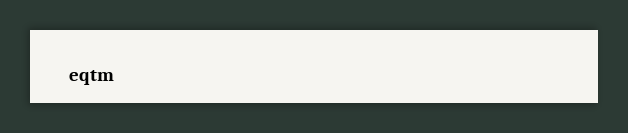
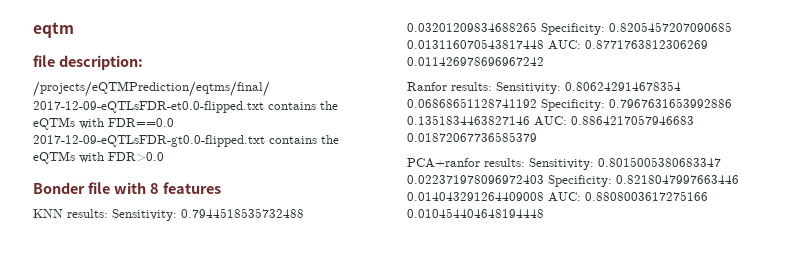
+ file description:
+ /projects/eQTMPrediction/eqtms/final/ 2017-12-09-eQTLsFDR-et0.0-flipped.txt contains the eQTMs with FDR==0.0 2017-12-09-eQTLsFDR-gt0.0-flipped.txt contains the eQTMs with FDR>0.0
+ Bonder file with 8 features
+ KNN results: Sensitivity: 0.7944518535732488 0.03201209834688265 Specificity: 0.8205457207090685 0.013116070543817448 AUC: 0.8771763812306269 0.011426978696967242
+ Ranfor results: Sensitivity: 0.806242914678354 0.06868651128741192 Specificity: 0.7967631653992886 0.1351834463827146 AUC: 0.8864217057946683 0.01872067736585379
+ PCA+ranfor results: Sensitivity: 0.8015005380683347 0.022371978096972403 Specificity: 0.8218047997663446 0.014043291264409008 AUC: 0.8808003617275166 0.010454404648194448

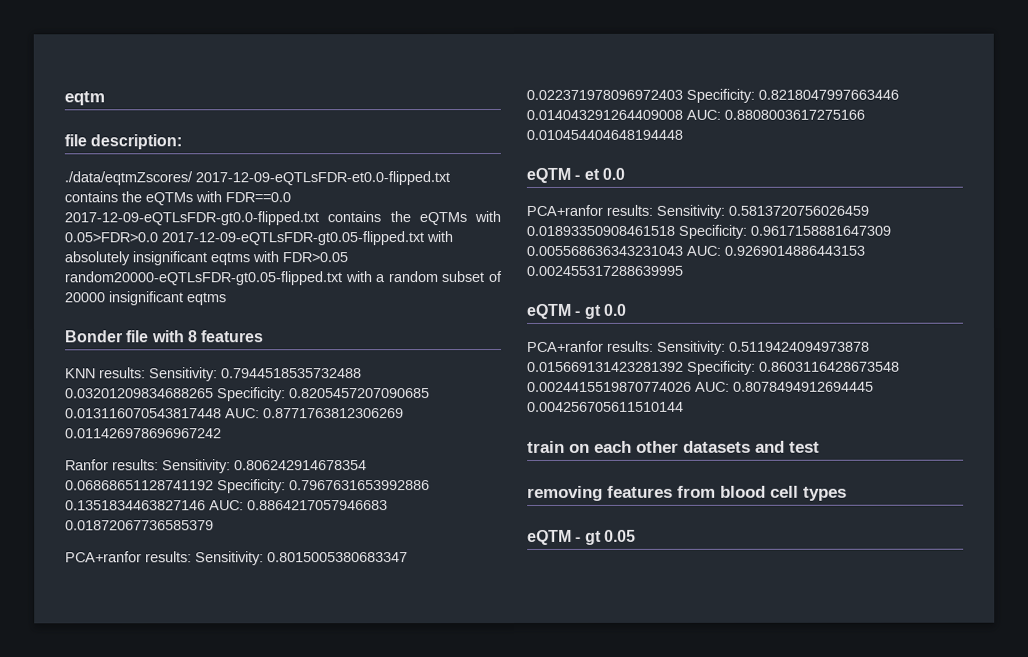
- /projects/eQTMPrediction/eqtms/final/ 2017-12-09-eQTLsFDR-et0.0-flipped.txt contains the eQTMs with FDR==0.0 2017-12-09-eQTLsFDR-gt0.0-flipped.txt contains the eQTMs with FDR>0.0
+ ./data/eqtmZscores/ 2017-12-09-eQTLsFDR-et0.0-flipped.txt contains the eQTMs with FDR==0.0 2017-12-09-eQTLsFDR-gt0.0-flipped.txt contains the eQTMs with 0.05>FDR>0.0 2017-12-09-eQTLsFDR-gt0.05-flipped.txt with absolutely insignificant eqtms with FDR>0.05 random20000-eQTLsFDR-gt0.05-flipped.txt with a random subset of 20000 insignificant eqtms
+ eQTM - et 0.0
+ PCA+ranfor results: Sensitivity: 0.5813720756026459 0.01893350908461518 Specificity: 0.9617158881647309 0.005568636343231043 AUC: 0.9269014886443153 0.002455317288639995
+ eQTM - gt 0.0
+ PCA+ranfor results: Sensitivity: 0.5119424094973878 0.015669131423281392 Specificity: 0.8603116428673548 0.0024415519870774026 AUC: 0.8078494912694445 0.004256705611510144
+ train on each other datasets and test
+ removing features from blood cell types
+ eQTM - gt 0.05

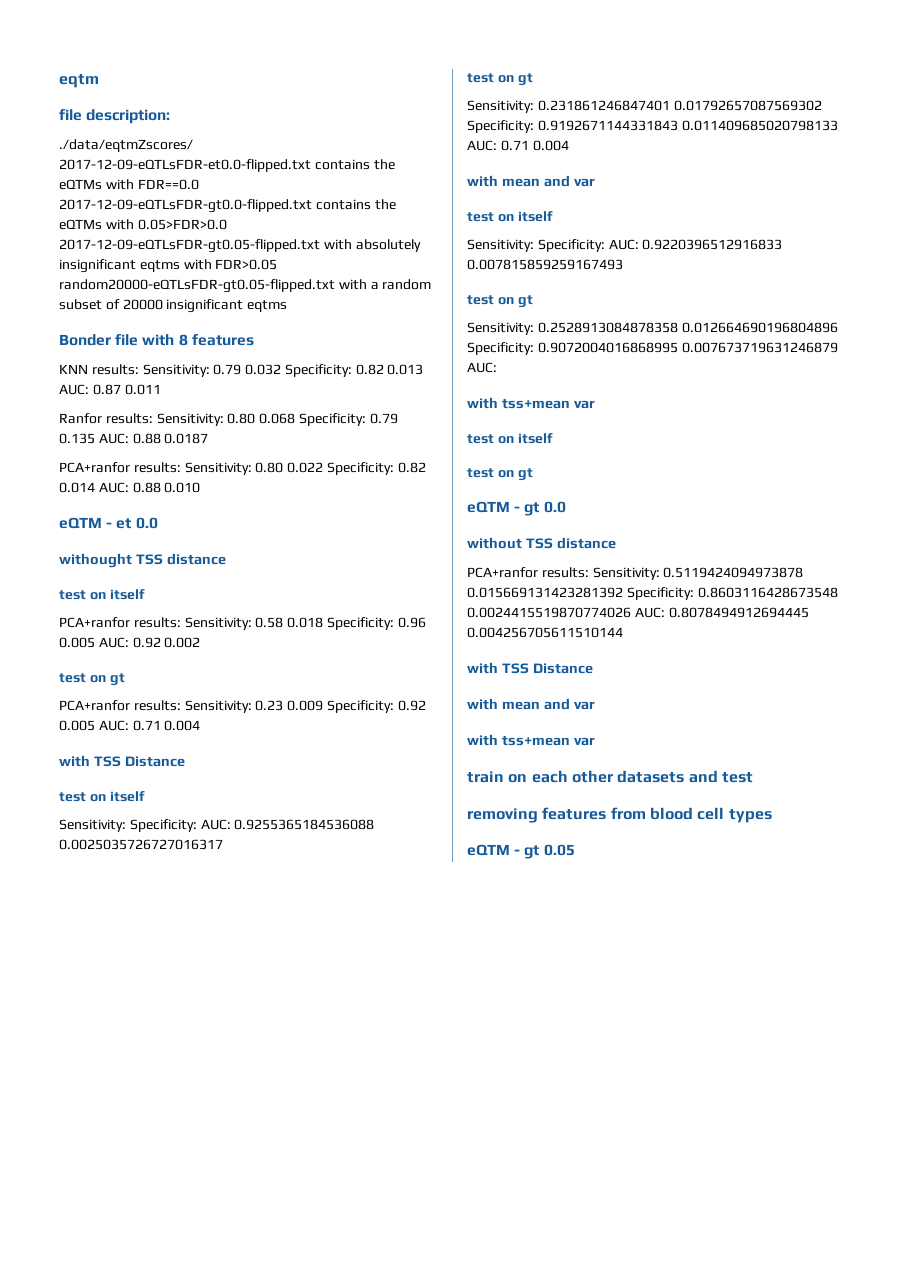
- KNN results: Sensitivity: 0.7944518535732488 0.03201209834688265 Specificity: 0.8205457207090685 0.013116070543817448 AUC: 0.8771763812306269 0.011426978696967242
- Ranfor results: Sensitivity: 0.806242914678354 0.06868651128741192 Specificity: 0.7967631653992886 0.1351834463827146 AUC: 0.8864217057946683 0.01872067736585379
- PCA+ranfor results: Sensitivity: 0.8015005380683347 0.022371978096972403 Specificity: 0.8218047997663446 0.014043291264409008 AUC: 0.8808003617275166 0.010454404648194448
+ KNN results: Sensitivity: 0.79 0.032 Specificity: 0.82 0.013 AUC: 0.87 0.011
+ Ranfor results: Sensitivity: 0.80 0.068 Specificity: 0.79 0.135 AUC: 0.88 0.0187
+ PCA+ranfor results: Sensitivity: 0.80 0.022 Specificity: 0.82 0.014 AUC: 0.88 0.010
  eQTM - et 0.0
- PCA+ranfor results: Sensitivity: 0.5813720756026459 0.01893350908461518 Specificity: 0.9617158881647309 0.005568636343231043 AUC: 0.9269014886443153 0.002455317288639995
+ withought TSS distance
+ test on itself
+ PCA+ranfor results: Sensitivity: 0.58 0.018 Specificity: 0.96 0.005 AUC: 0.92 0.002
+ test on gt
+ PCA+ranfor results: Sensitivity: 0.23 0.009 Specificity: 0.92 0.005 AUC: 0.71 0.004
+ with TSS Distance
+ test on itself
+ Sensitivity: Specificity: AUC: 0.9255365184536088 0.0025035726727016317
+ test on gt
+ Sensitivity: 0.231861246847401 0.01792657087569302 Specificity: 0.9192671144331843 0.011409685020798133 AUC: 0.71 0.004
+ with mean and var
+ test on itself
+ Sensitivity: Specificity: AUC: 0.9220396512916833 0.007815859259167493
+ test on gt
+ Sensitivity: 0.2528913084878358 0.012664690196804896 Specificity: 0.9072004016868995 0.007673719631246879 AUC:
+ with tss+mean var
+ test on itself
+ test on gt
+ without TSS distance
  PCA+ranfor results: Sensitivity: 0.5119424094973878 0.015669131423281392 Specificity: 0.8603116428673548 0.0024415519870774026 AUC: 0.8078494912694445 0.004256705611510144
+ with TSS Distance
+ with mean and var
+ with tss+mean var

